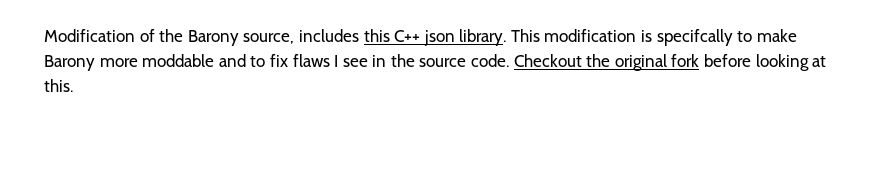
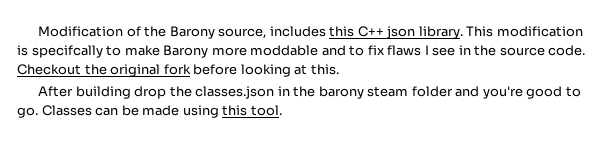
+ After building drop the classes.json in the barony steam folder and you're good to go. Classes can be made using this tool.

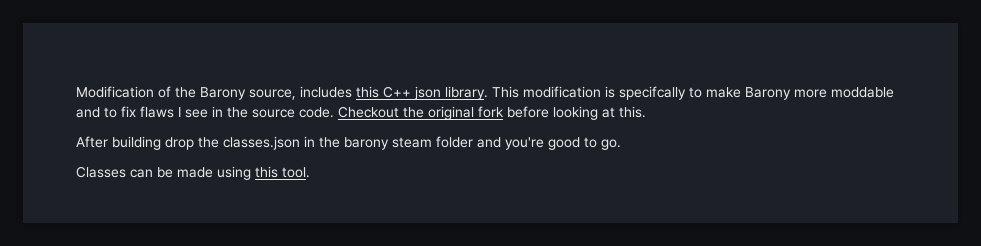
- After building drop the classes.json in the barony steam folder and you're good to go. Classes can be made using this tool.
+ After building drop the classes.json in the barony steam folder and you're good to go.
+ Classes can be made using this tool.

